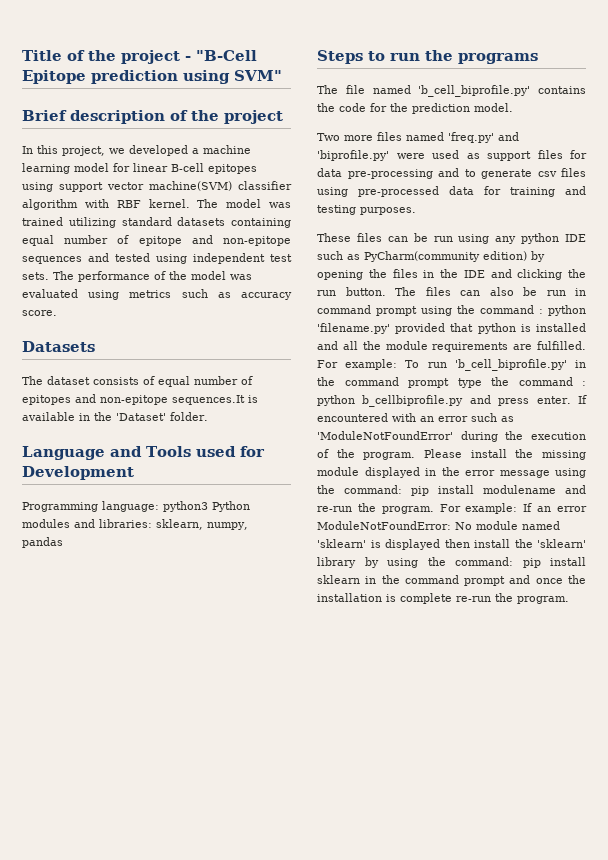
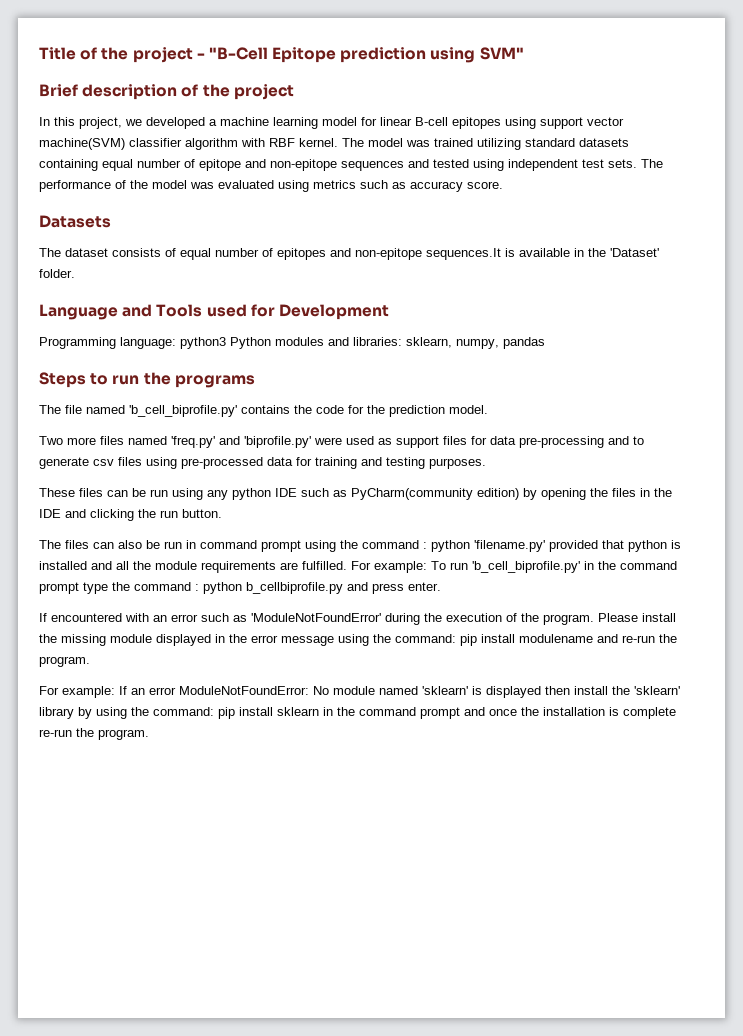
- These files can be run using any python IDE such as PyCharm(community edition) by opening the files in the IDE and clicking the run button. The files can also be run in command prompt using the command : python 'filename.py' provided that python is installed and all the module requirements are fulfilled.
+ These files can be run using any python IDE such as PyCharm(community edition) by opening the files in the IDE and clicking the run button.
+ The files can also be run in command prompt using the command : python 'filename.py' provided that python is installed and all the module requirements are fulfilled.
- For example: To run 'b_cell_biprofile.py' in the command prompt type the command : python b_cellbiprofile.py and press enter. If encountered with an error such as 'ModuleNotFoundError' during the execution of the program.
+ For example: To run 'b_cell_biprofile.py' in the command prompt type the command : python b_cellbiprofile.py and press enter.
+ If encountered with an error such as 'ModuleNotFoundError' during the execution of the program.
- Please install the missing module displayed in the error message using the command: pip install modulename and re-run the program. For example: If an error ModuleNotFoundError: No module named 'sklearn' is displayed then install the 'sklearn' library by using the command: pip install sklearn in the command prompt and once the installation is complete re-run the program.
+ Please install the missing module displayed in the error message using the command: pip install modulename and re-run the program.
+ For example: If an error ModuleNotFoundError: No module named 'sklearn' is displayed then install the 'sklearn' library by using the command: pip install sklearn in the command prompt and once the installation is complete re-run the program.

